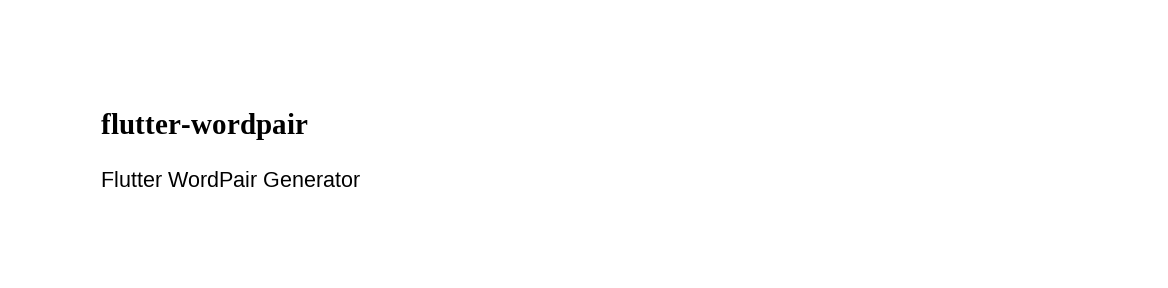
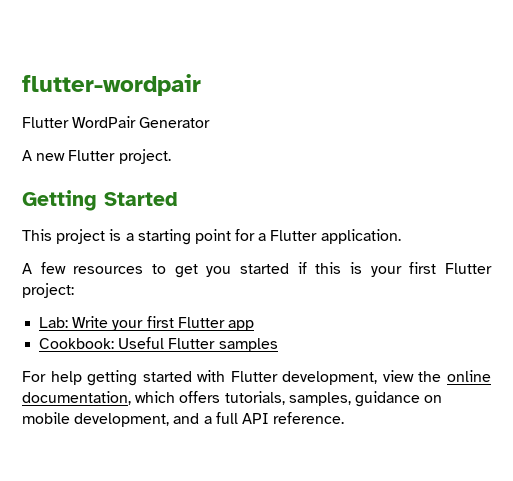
+ A new Flutter project.
+ Getting Started
+ This project is a starting point for a Flutter application.
+ A few resources to get you started if this is your first Flutter project:
+ Lab: Write your first Flutter app
+ Cookbook: Useful Flutter samples
+ For help getting started with Flutter development, view the online documentation, which offers tutorials, samples, guidance on mobile development, and a full API reference.

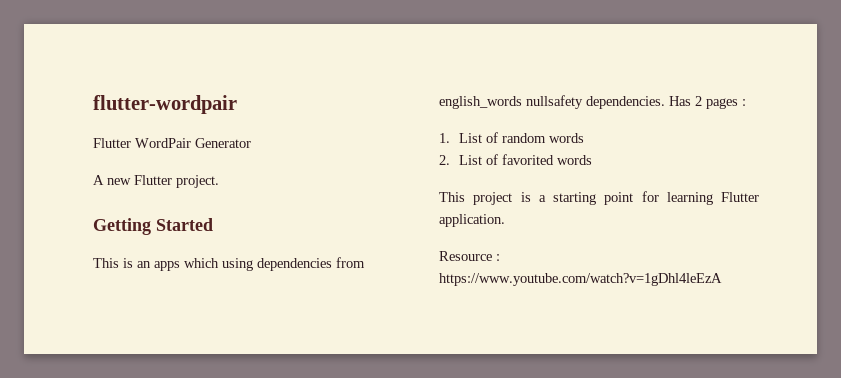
+ This is an apps which using dependencies from english_words nullsafety dependencies. Has 2 pages :
+ 1. List of random words
+ 2. List of favorited words
- This project is a starting point for a Flutter application.
+ This project is a starting point for learning Flutter application.
- A few resources to get you started if this is your first Flutter project:
- Lab: Write your first Flutter app
- Cookbook: Useful Flutter samples
- For help getting started with Flutter development, view the online documentation, which offers tutorials, samples, guidance on mobile development, and a full API reference.
+ Resource : https://www.youtube.com/watch?v=1gDhl4leEzA

